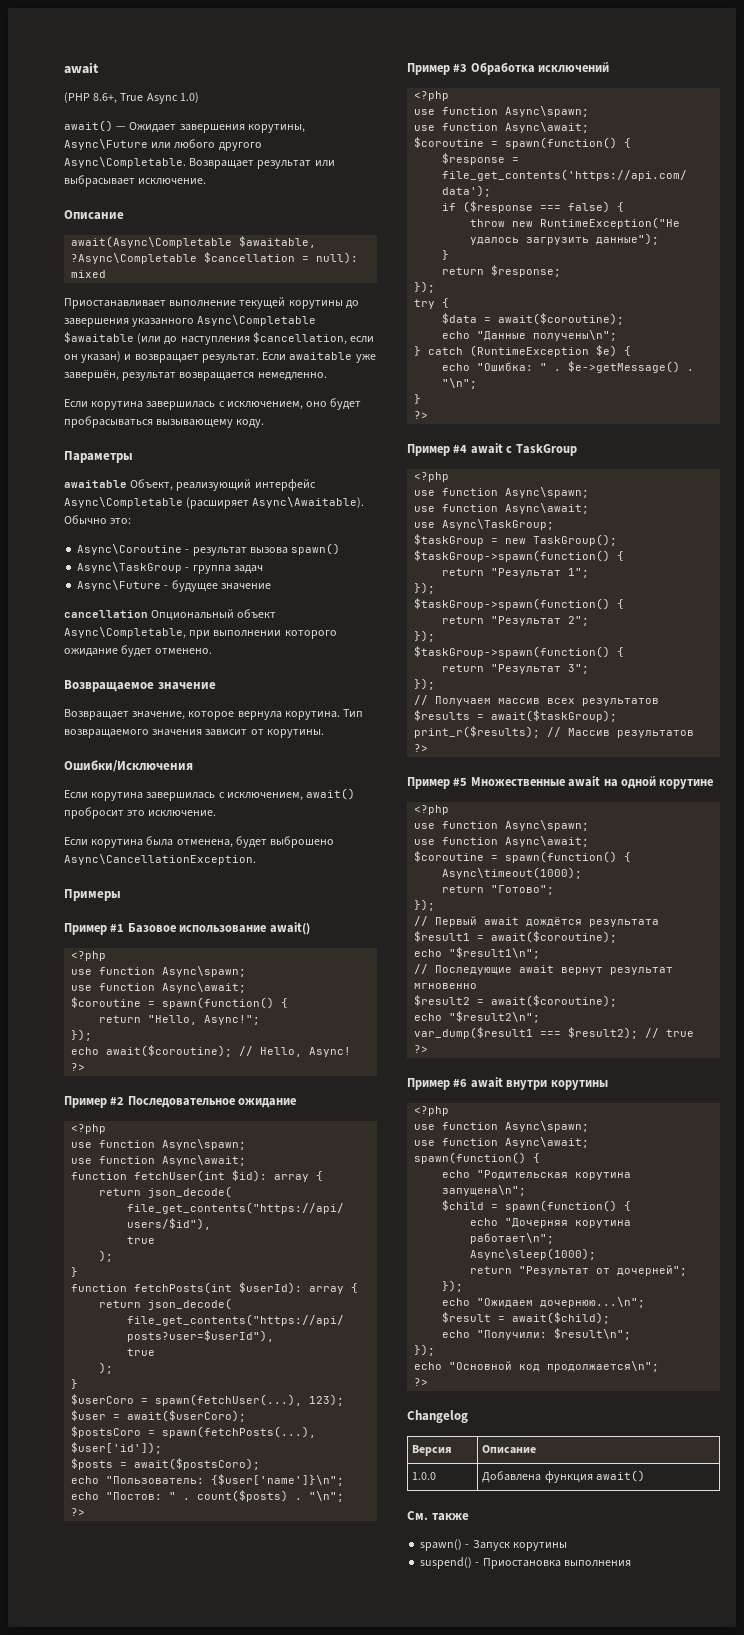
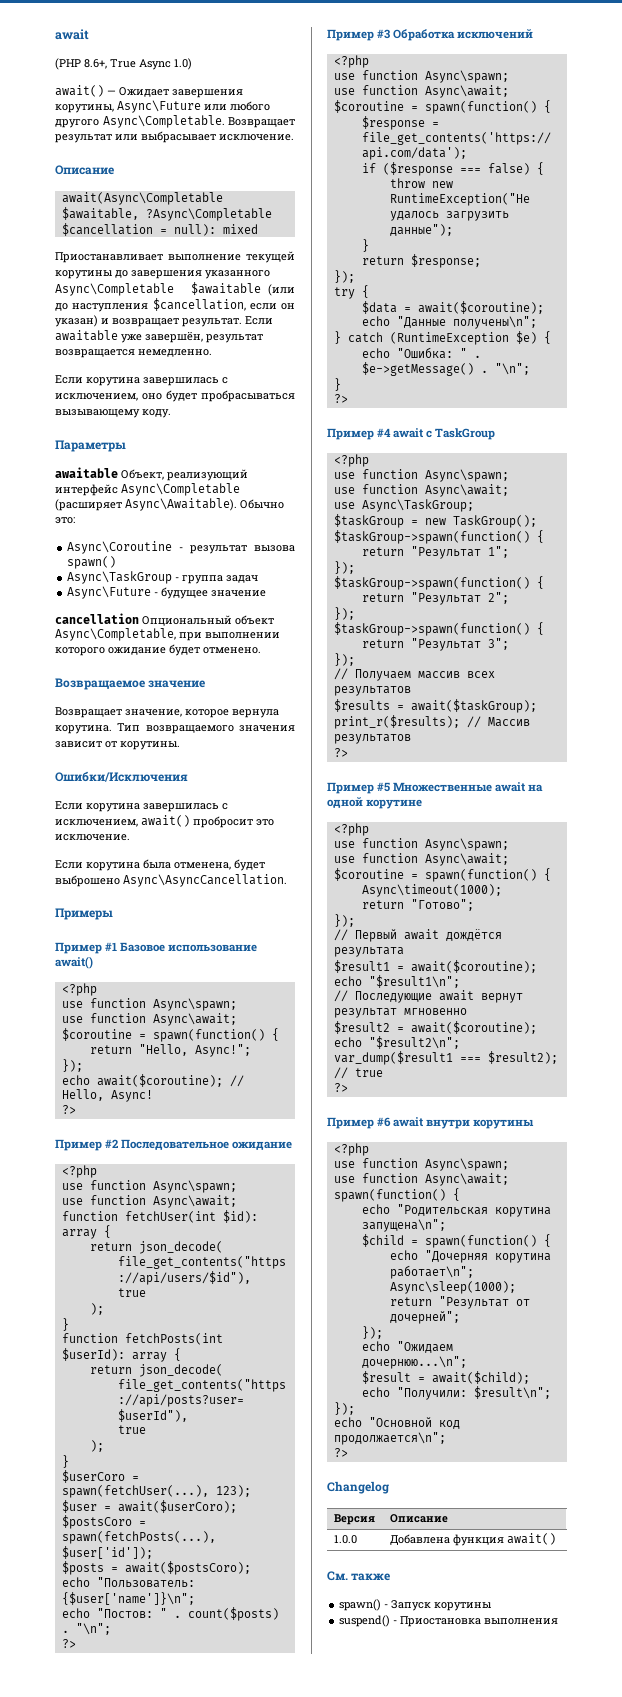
- Если корутина была отменена, будет выброшено Async\CancellationException.
+ Если корутина была отменена, будет выброшено Async\AsyncCancellation.

